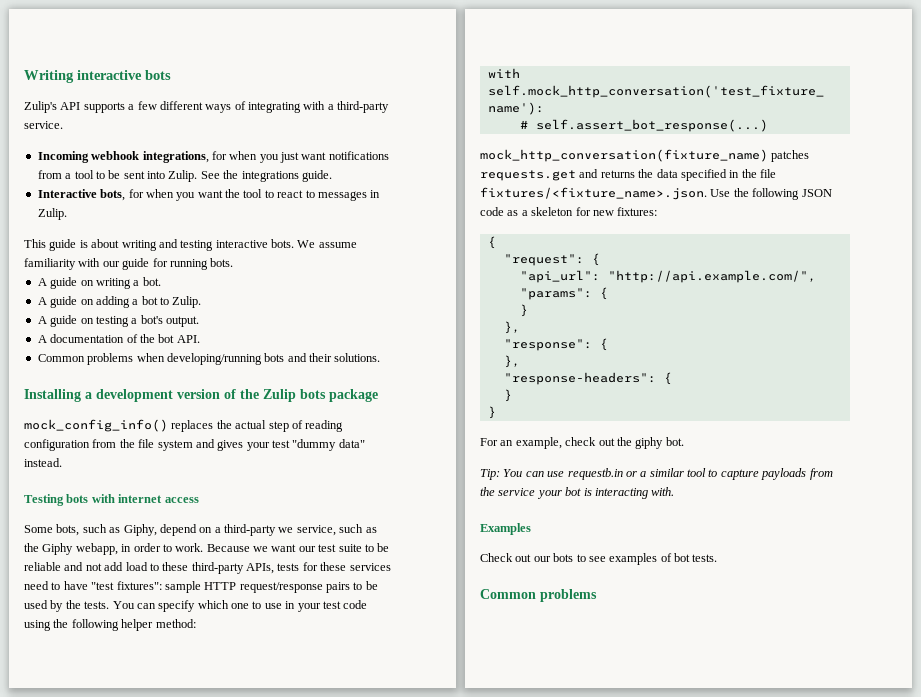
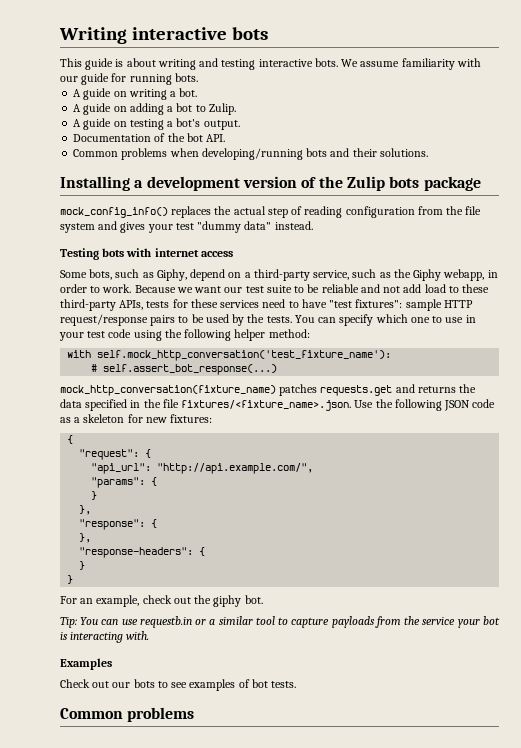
- Zulip's API supports a few different ways of integrating with a third-party service.
- Incoming webhook integrations, for when you just want notifications from a tool to be sent into Zulip. See the integrations guide.
- Interactive bots, for when you want the tool to react to messages in Zulip.
- A documentation of the bot API.
+ Documentation of the bot API.
- Some bots, such as Giphy, depend on a third-party we service, such as the Giphy webapp, in order to work.
+ Some bots, such as Giphy, depend on a third-party service, such as the Giphy webapp, in order to work.

